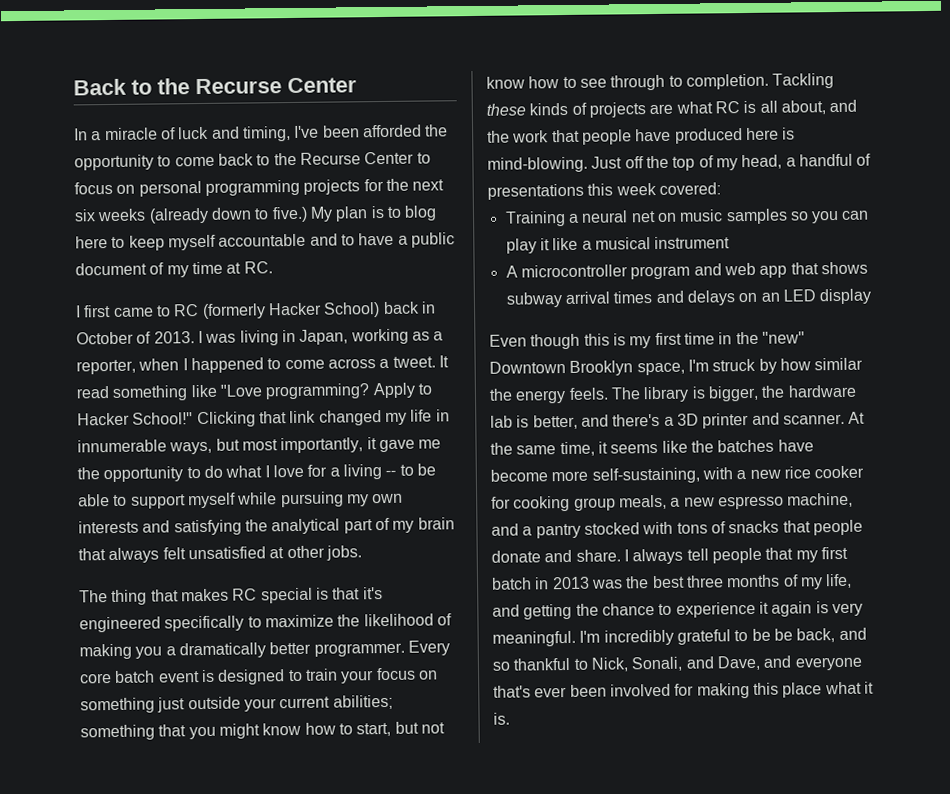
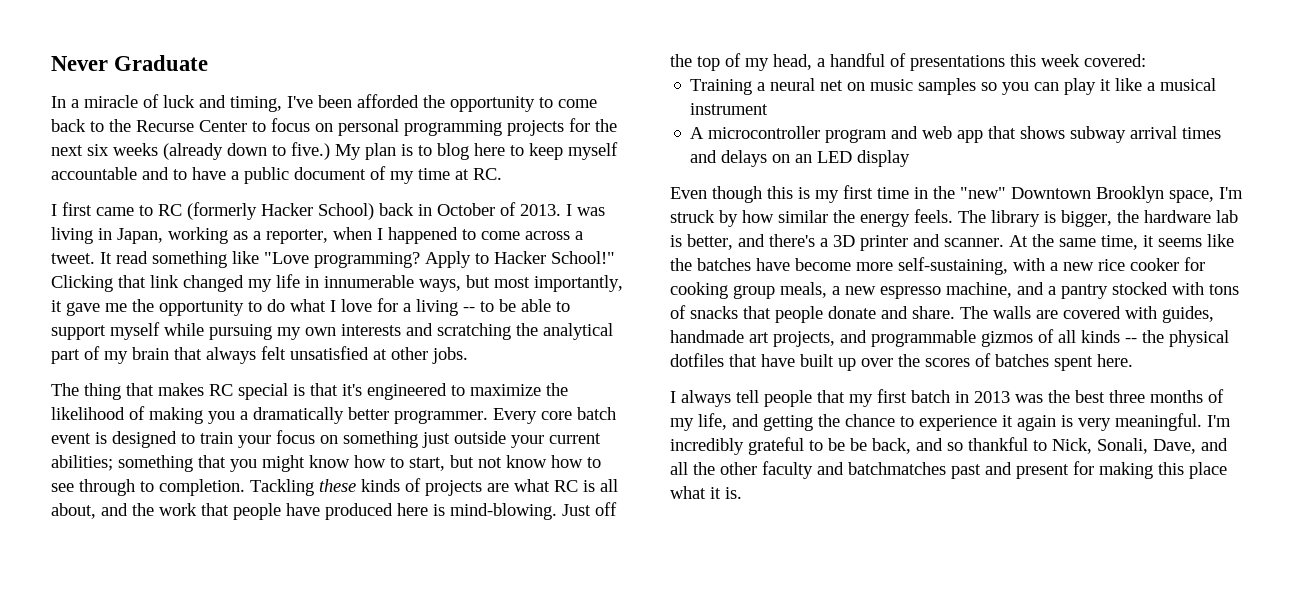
- Back to the Recurse Center
+ Never Graduate
- Clicking that link changed my life in innumerable ways, but most importantly, it gave me the opportunity to do what I love for a living -- to be able to support myself while pursuing my own interests and satisfying the analytical part of my brain that always felt unsatisfied at other jobs.
+ Clicking that link changed my life in innumerable ways, but most importantly, it gave me the opportunity to do what I love for a living -- to be able to support myself while pursuing my own interests and scratching the analytical part of my brain that always felt unsatisfied at other jobs.
- The thing that makes RC special is that it's engineered specifically to maximize the likelihood of making you a dramatically better programmer.
+ The thing that makes RC special is that it's engineered to maximize the likelihood of making you a dramatically better programmer.
- At the same time, it seems like the batches have become more self-sustaining, with a new rice cooker for cooking group meals, a new espresso machine, and a pantry stocked with tons of snacks that people donate and share. I always tell people that my first batch in 2013 was the best three months of my life, and getting the chance to experience it again is very meaningful.
+ At the same time, it seems like the batches have become more self-sustaining, with a new rice cooker for cooking group meals, a new espresso machine, and a pantry stocked with tons of snacks that people donate and share. The walls are covered with guides, handmade art projects, and programmable gizmos of all kinds -- the physical dotfiles that have built up over the scores of batches spent here.
+ I always tell people that my first batch in 2013 was the best three months of my life, and getting the chance to experience it again is very meaningful.
- I'm incredibly grateful to be be back, and so thankful to Nick, Sonali, and Dave, and everyone that's ever been involved for making this place what it is.
+ I'm incredibly grateful to be be back, and so thankful to Nick, Sonali, Dave, and all the other faculty and batchmatches past and present for making this place what it is.

